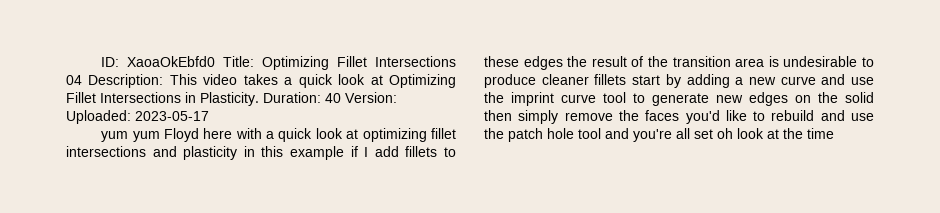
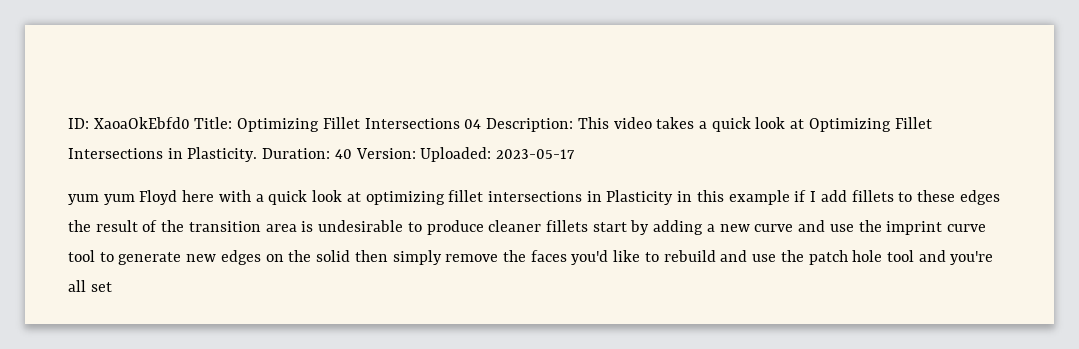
- yum yum Floyd here with a quick look at optimizing fillet intersections and plasticity in this example if I add fillets to these edges the result of the transition area is undesirable to produce cleaner fillets start by adding a new curve and use the imprint curve tool to generate new edges on the solid then simply remove the faces you'd like to rebuild and use the patch hole tool and you're all set oh look at the time
+ yum yum Floyd here with a quick look at optimizing fillet intersections in Plasticity in this example if I add fillets to these edges the result of the transition area is undesirable to produce cleaner fillets start by adding a new curve and use the imprint curve tool to generate new edges on the solid then simply remove the faces you'd like to rebuild and use the patch hole tool and you're all set

